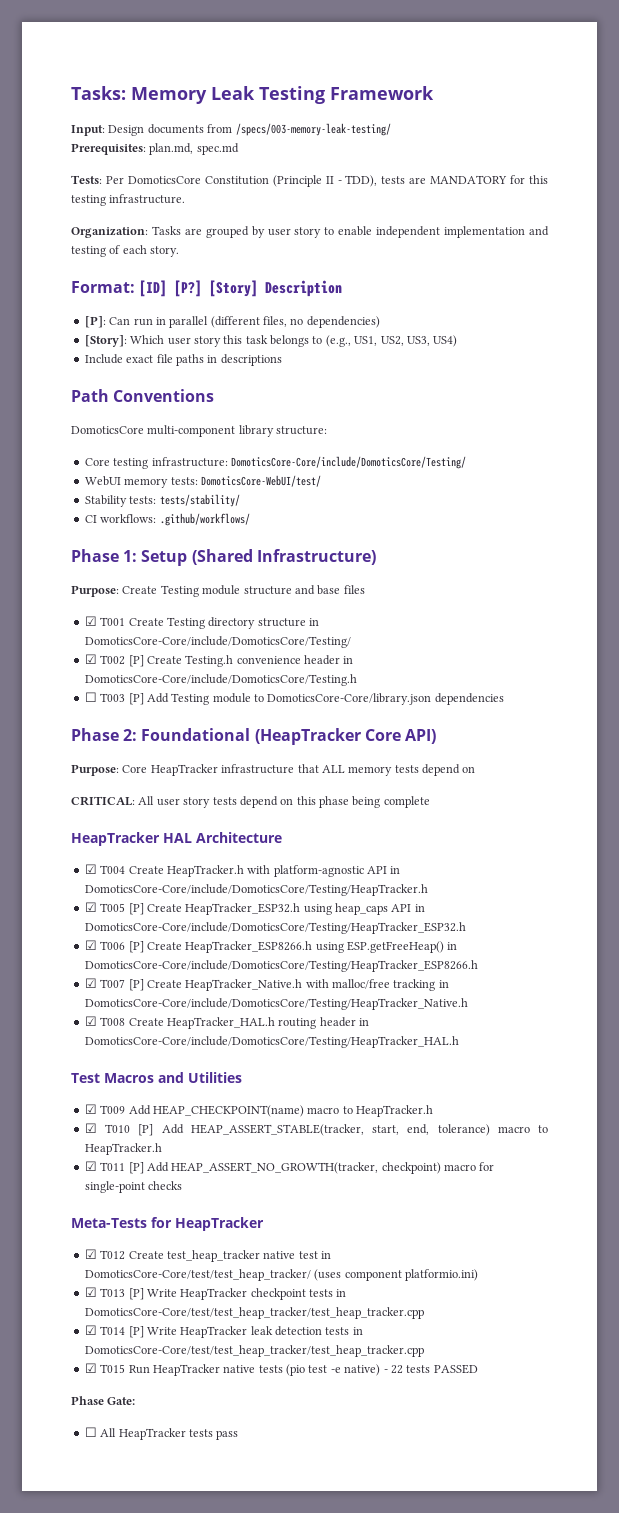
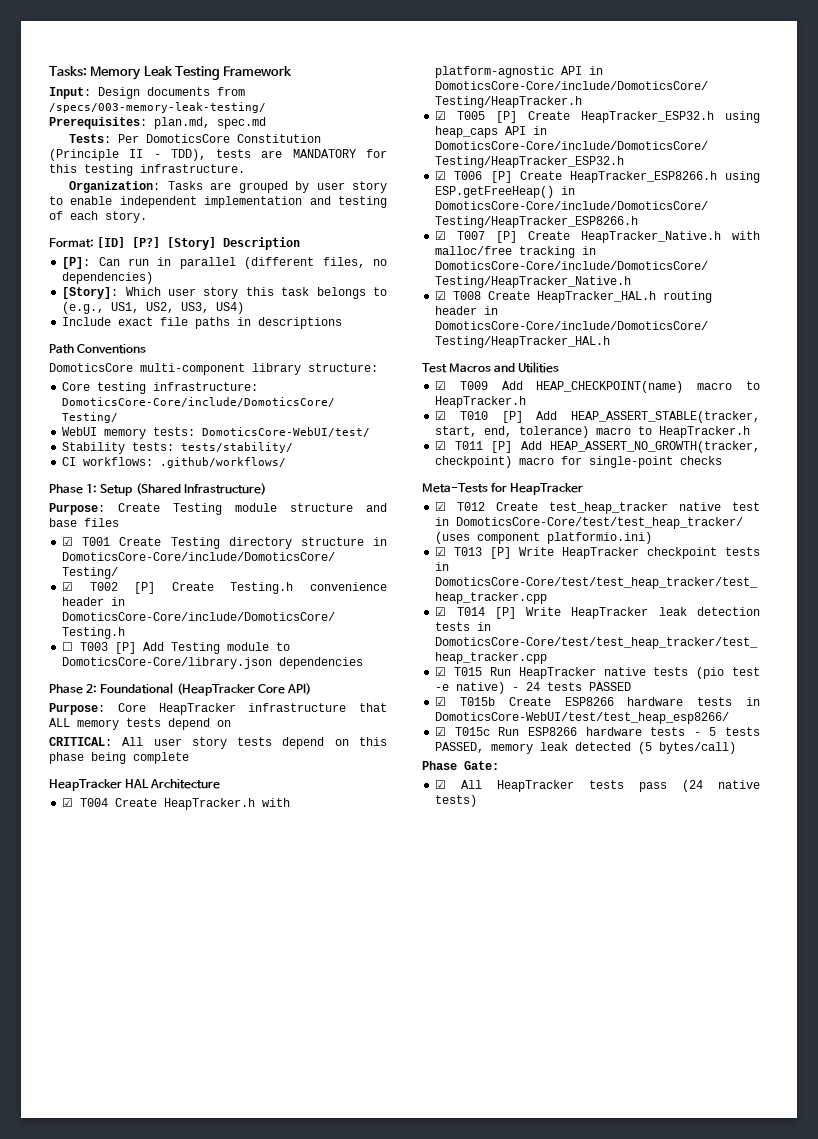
- ☑ T015 Run HeapTracker native tests (pio test -e native) - 22 tests PASSED
+ ☑ T015 Run HeapTracker native tests (pio test -e native) - 24 tests PASSED
+ ☑ T015b Create ESP8266 hardware tests in DomoticsCore-WebUI/test/test_heap_esp8266/
+ ☑ T015c Run ESP8266 hardware tests - 5 tests PASSED, memory leak detected (5 bytes/call)
- ☐ All HeapTracker tests pass
+ ☑ All HeapTracker tests pass (24 native tests)

